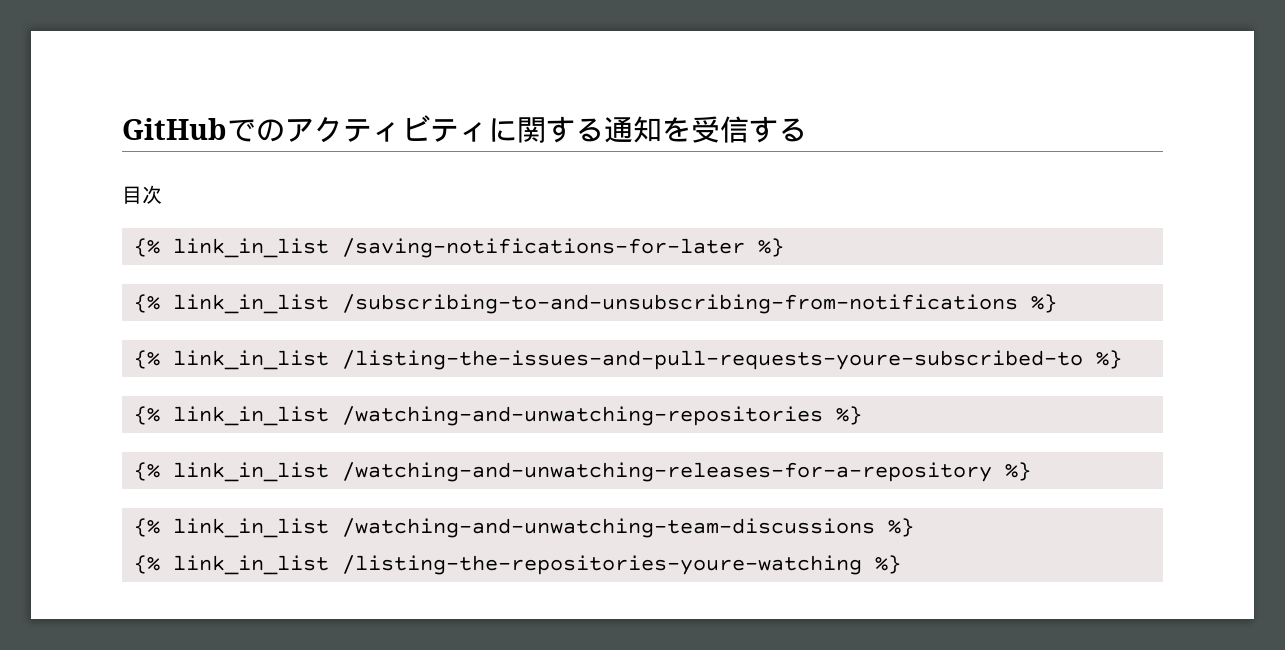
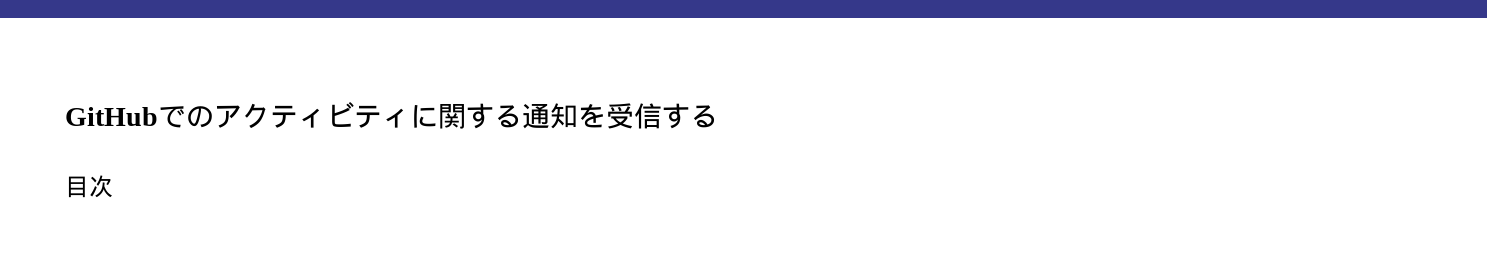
- {% link_in_list /saving-notifications-for-later %}
- {% link_in_list /subscribing-to-and-unsubscribing-from-notifications %}
- {% link_in_list /listing-the-issues-and-pull-requests-youre-subscribed-to %}
- {% link_in_list /watching-and-unwatching-repositories %}
- {% link_in_list /watching-and-unwatching-releases-for-a-repository %}
- {% link_in_list /watching-and-unwatching-team-discussions %}
- {% link_in_list /listing-the-repositories-youre-watching %}

